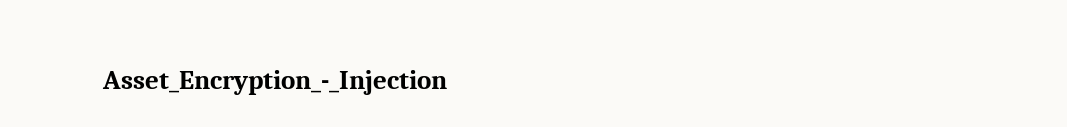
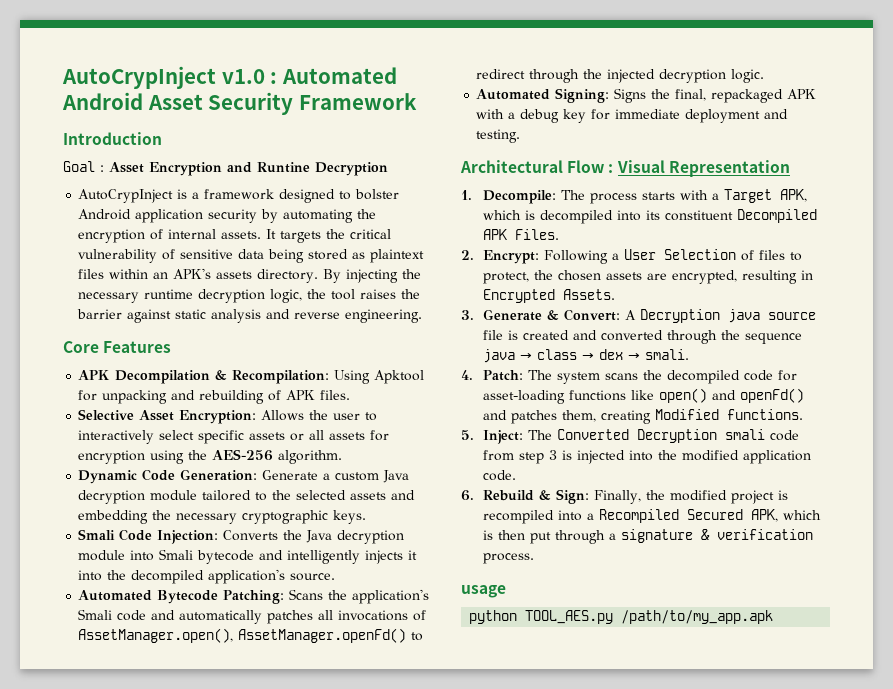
- Asset_Encryption_-_Injection
+ AutoCrypInject v1.0 : Automated Android Asset Security Framework
+ Introduction
+ Goal : Asset Encryption and Runtine Decryption
+ AutoCrypInject is a framework designed to bolster Android application security by automating the encryption of internal assets. It targets the critical vulnerability of sensitive data being stored as plaintext files within an APK's assets directory. By injecting the necessary runtime decryption logic, the tool raises the barrier against static analysis and reverse engineering.
+ Core Features
+ APK Decompilation & Recompilation: Using Apktool for unpacking and rebuilding of APK files.
+ Selective Asset Encryption: Allows the user to interactively select specific assets or all assets for encryption using the AES-256 algorithm.
+ Dynamic Code Generation: Generate a custom Java decryption module tailored to the selected assets and embedding the necessary cryptographic keys.
+ Smali Code Injection: Converts the Java decryption module into Smali bytecode and intelligently injects it into the decompiled application's source.
+ Automated Bytecode Patching: Scans the application's Smali code and automatically patches all invocations of AssetManager.open(), AssetManager.openFd() to redirect through the injected decryption logic.
+ Automated Signing: Signs the final, repackaged APK with a debug key for immediate deployment and testing.
+ Architectural Flow : Visual Representation
+ 1. Decompile: The process starts with a Target APK, which is decompiled into its constituent Decompiled APK Files.
+ 2. Encrypt: Following a User Selection of files to protect, the chosen assets are encrypted, resulting in Encrypted Assets.
+ 3. Generate & Convert: A Decryption java source file is created and converted through the sequence java → class → dex → smali.
+ 4. Patch: The system scans the decompiled code for asset-loading functions like open() and openFd() and patches them, creating Modified functions.
+ 5. Inject: The Converted Decryption smali code from step 3 is injected into the modified application code.
+ 6. Rebuild & Sign: Finally, the modified project is recompiled into a Recompiled Secured APK, which is then put through a signature & verification process.
+ usage
+ python TOOL_AES.py /path/to/my_app.apk

